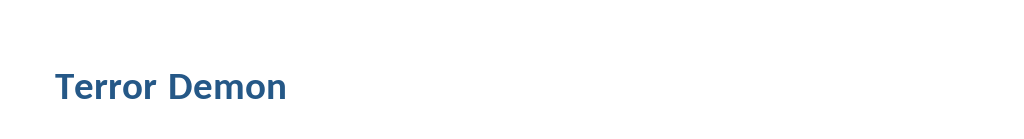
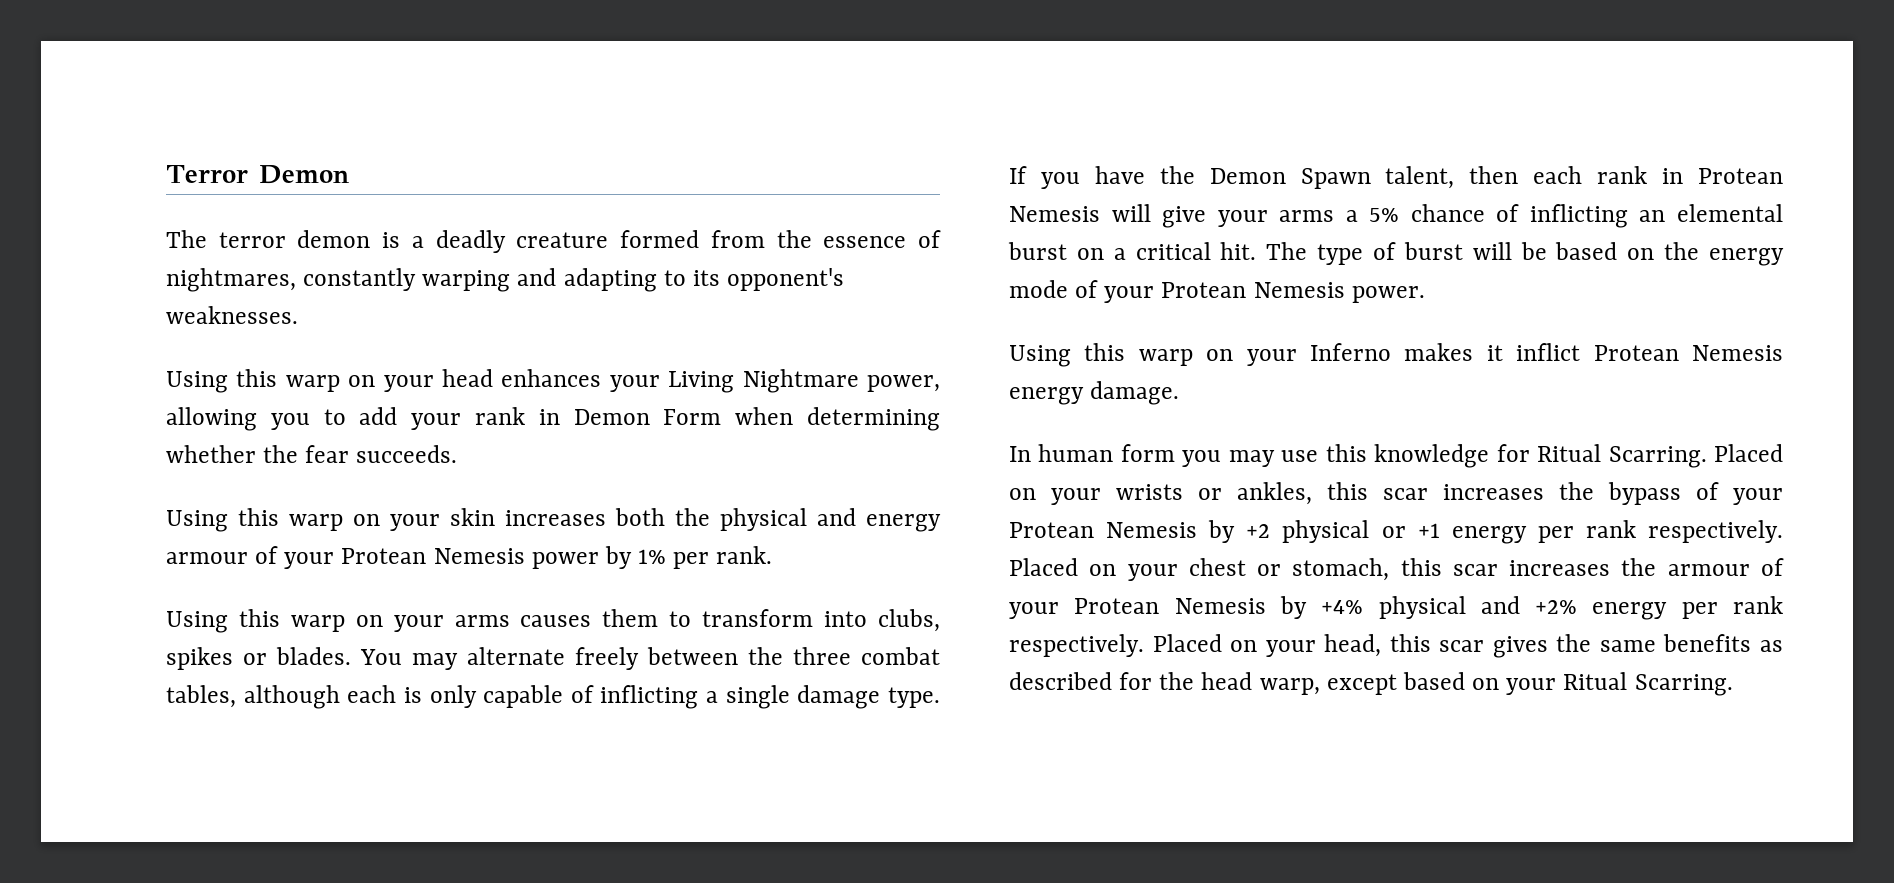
+ The terror demon is a deadly creature formed from the essence of nightmares, constantly warping and adapting to its opponent's weaknesses.
+ Using this warp on your head enhances your Living Nightmare power, allowing you to add your rank in Demon Form when determining whether the fear succeeds.
+ Using this warp on your skin increases both the physical and energy armour of your Protean Nemesis power by 1% per rank.
+ Using this warp on your arms causes them to transform into clubs, spikes or blades. You may alternate freely between the three combat tables, although each is only capable of inflicting a single damage type. If you have the Demon Spawn talent, then each rank in Protean Nemesis will give your arms a 5% chance of inflicting an elemental burst on a critical hit. The type of burst will be based on the energy mode of your Protean Nemesis power.
+ Using this warp on your Inferno makes it inflict Protean Nemesis energy damage.
+ In human form you may use this knowledge for Ritual Scarring. Placed on your wrists or ankles, this scar increases the bypass of your Protean Nemesis by +2 physical or +1 energy per rank respectively. Placed on your chest or stomach, this scar increases the armour of your Protean Nemesis by +4% physical and +2% energy per rank respectively. Placed on your head, this scar gives the same benefits as described for the head warp, except based on your Ritual Scarring.

